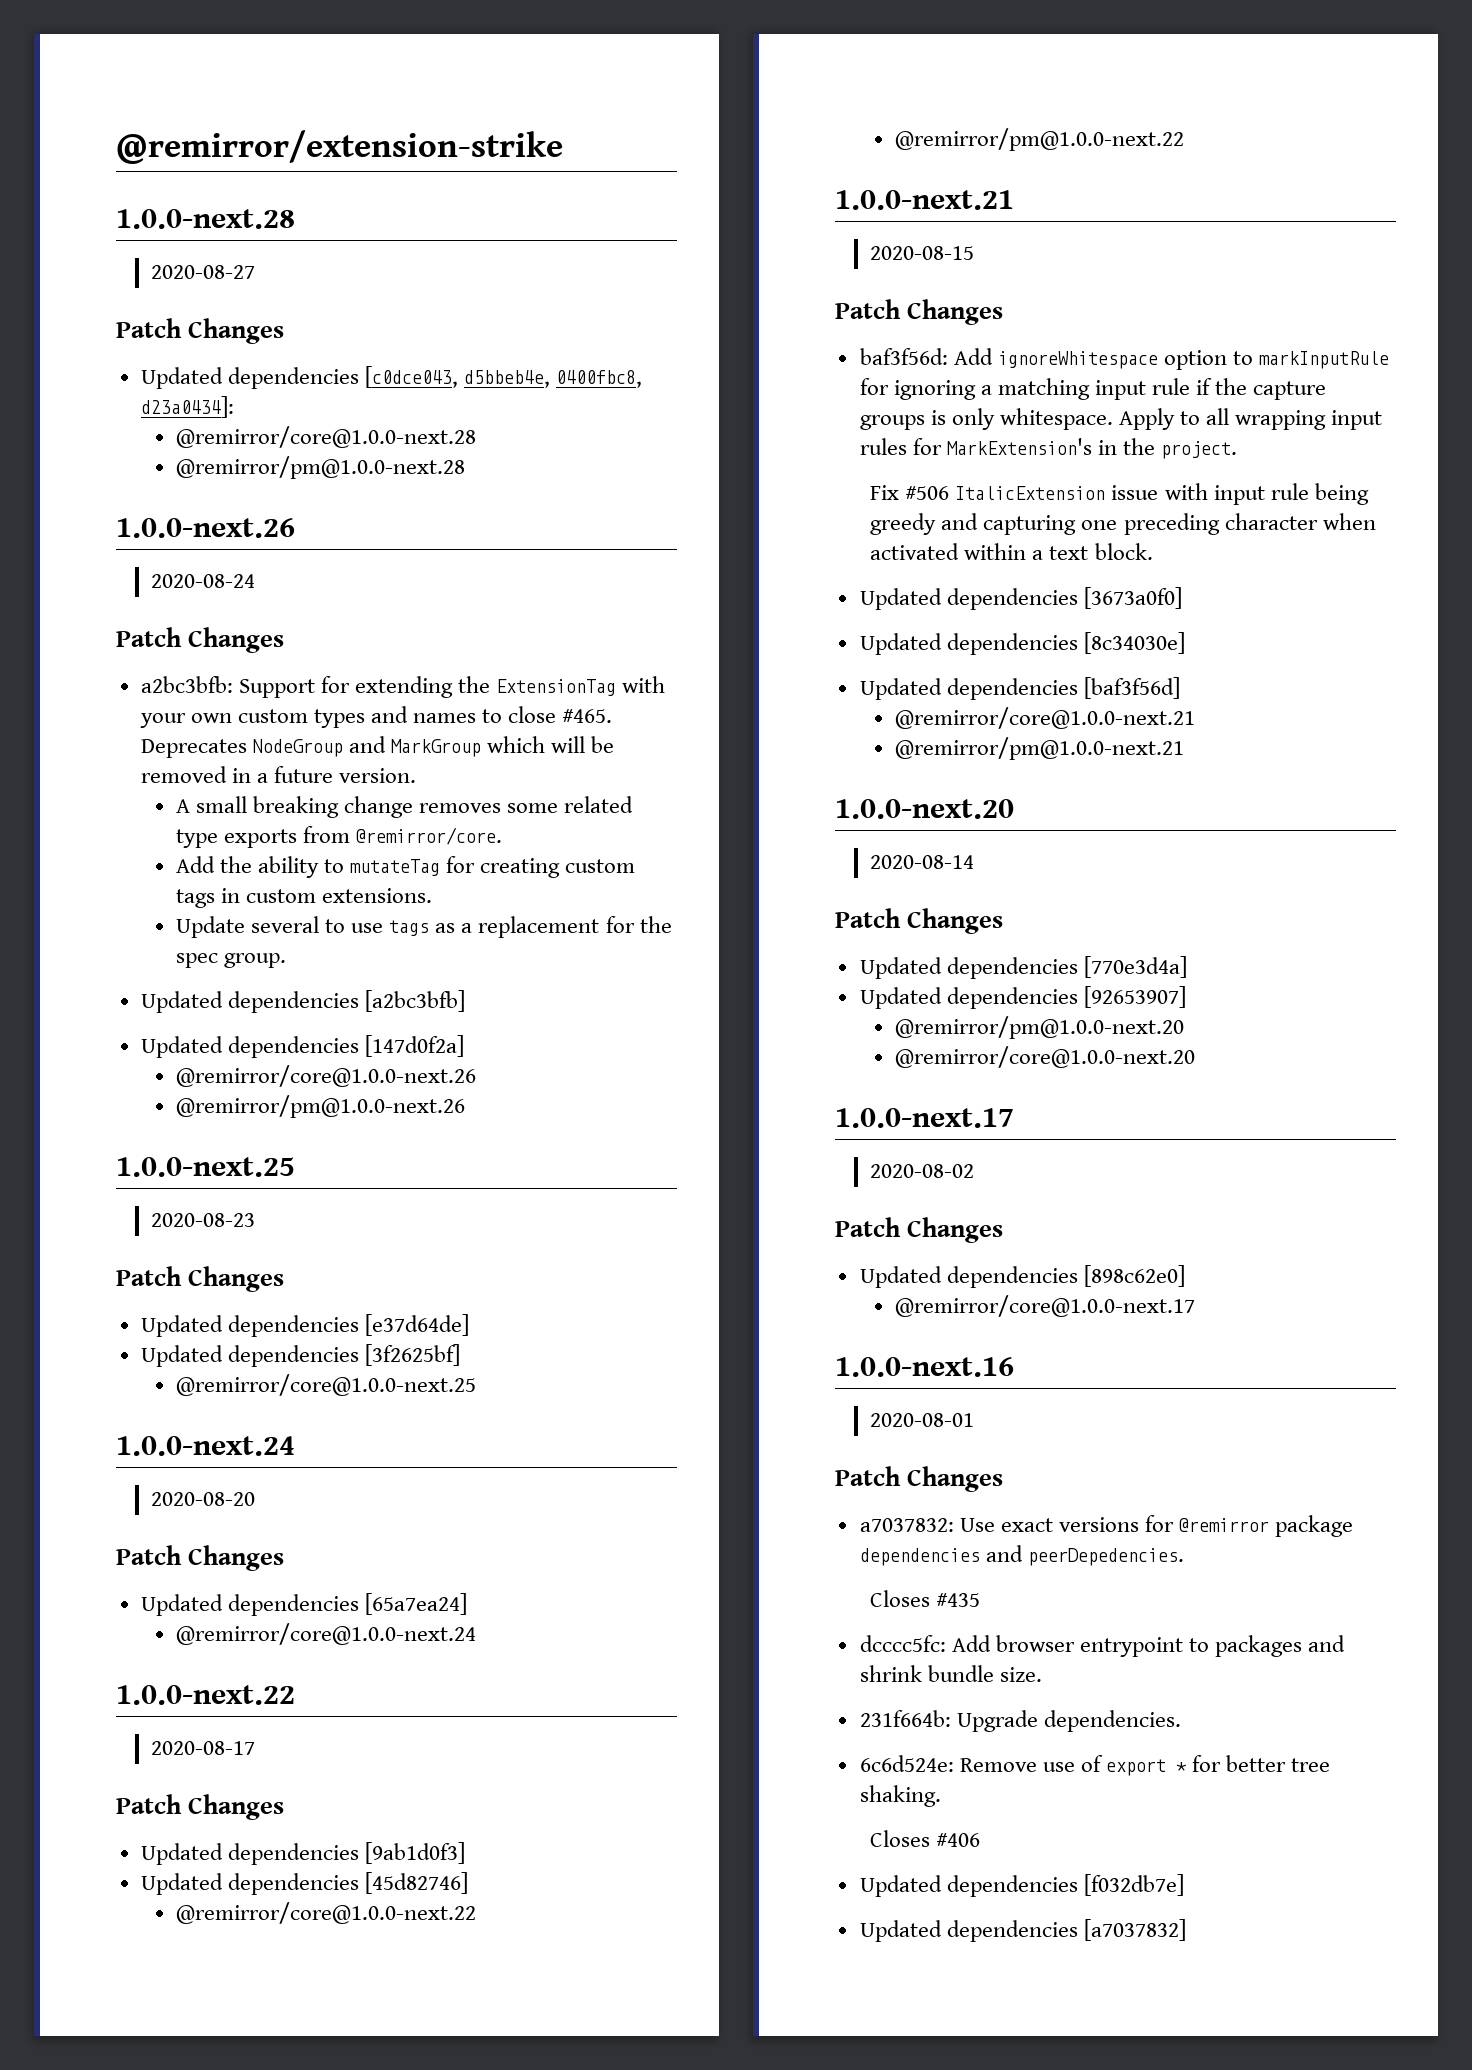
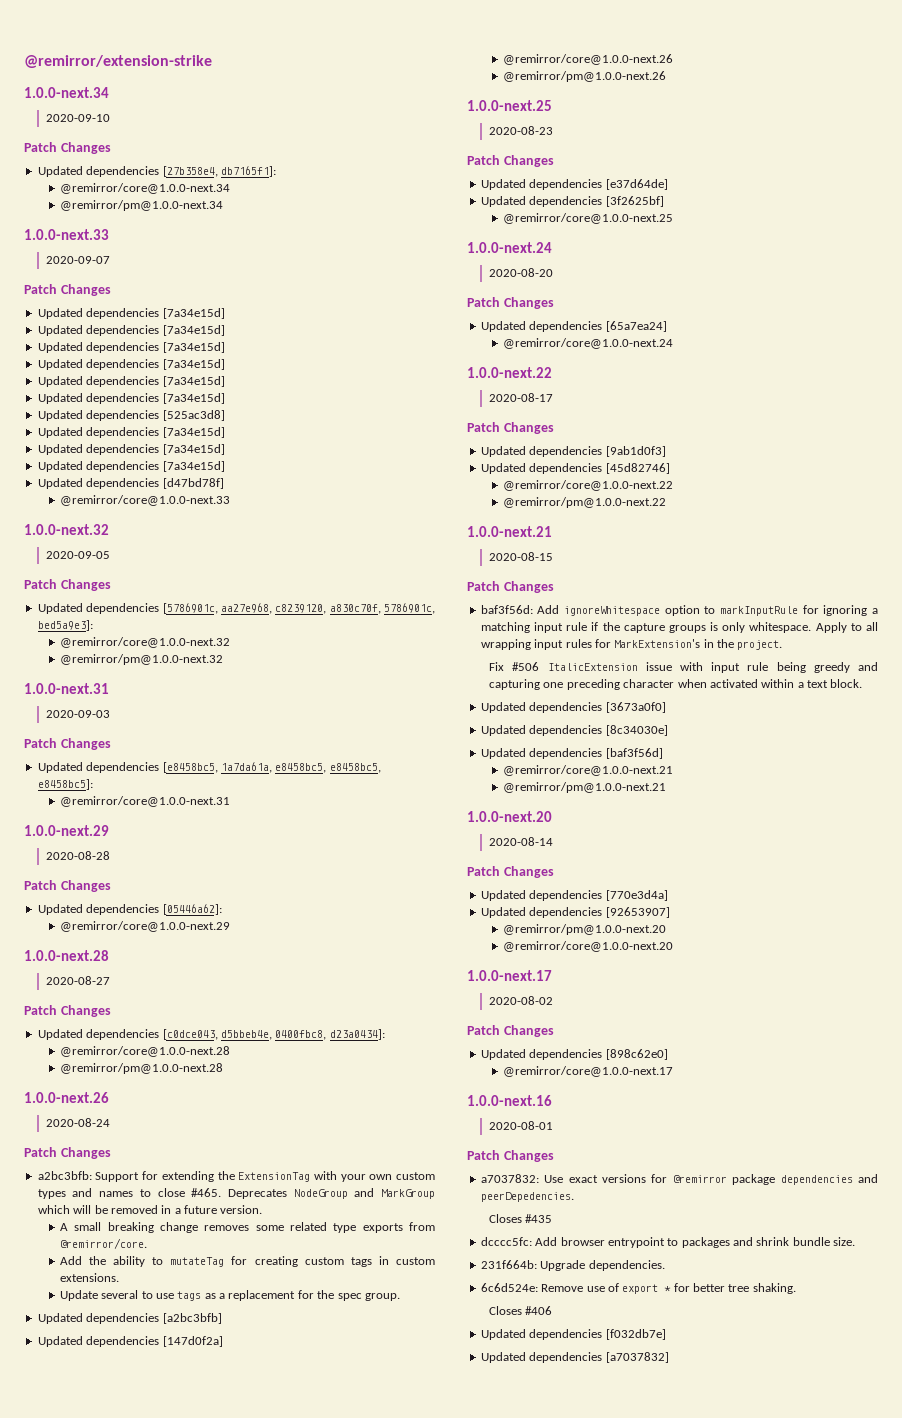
+ 1.0.0-next.34
+ 2020-09-10
+ Patch Changes
+ Updated dependencies [27b358e4, db7165f1]:
+ @remirror/core@1.0.0-next.34
+ @remirror/pm@1.0.0-next.34
+ 1.0.0-next.33
+ 2020-09-07
+ Patch Changes
+ Updated dependencies [7a34e15d]
+ Updated dependencies [7a34e15d]
+ Updated dependencies [7a34e15d]
+ Updated dependencies [7a34e15d]
+ Updated dependencies [7a34e15d]
+ Updated dependencies [7a34e15d]
+ Updated dependencies [525ac3d8]
+ Updated dependencies [7a34e15d]
+ Updated dependencies [7a34e15d]
+ Updated dependencies [7a34e15d]
+ Updated dependencies [d47bd78f]
+ @remirror/core@1.0.0-next.33
+ 1.0.0-next.32
+ 2020-09-05
+ Patch Changes
+ Updated dependencies [5786901c, aa27e968, c8239120, a830c70f, 5786901c, bed5a9e3]:
+ @remirror/core@1.0.0-next.32
+ @remirror/pm@1.0.0-next.32
+ 1.0.0-next.31
+ 2020-09-03
+ Patch Changes
+ Updated dependencies [e8458bc5, 1a7da61a, e8458bc5, e8458bc5, e8458bc5]:
+ @remirror/core@1.0.0-next.31
+ 1.0.0-next.29
+ 2020-08-28
+ Patch Changes
+ Updated dependencies [05446a62]:
+ @remirror/core@1.0.0-next.29

